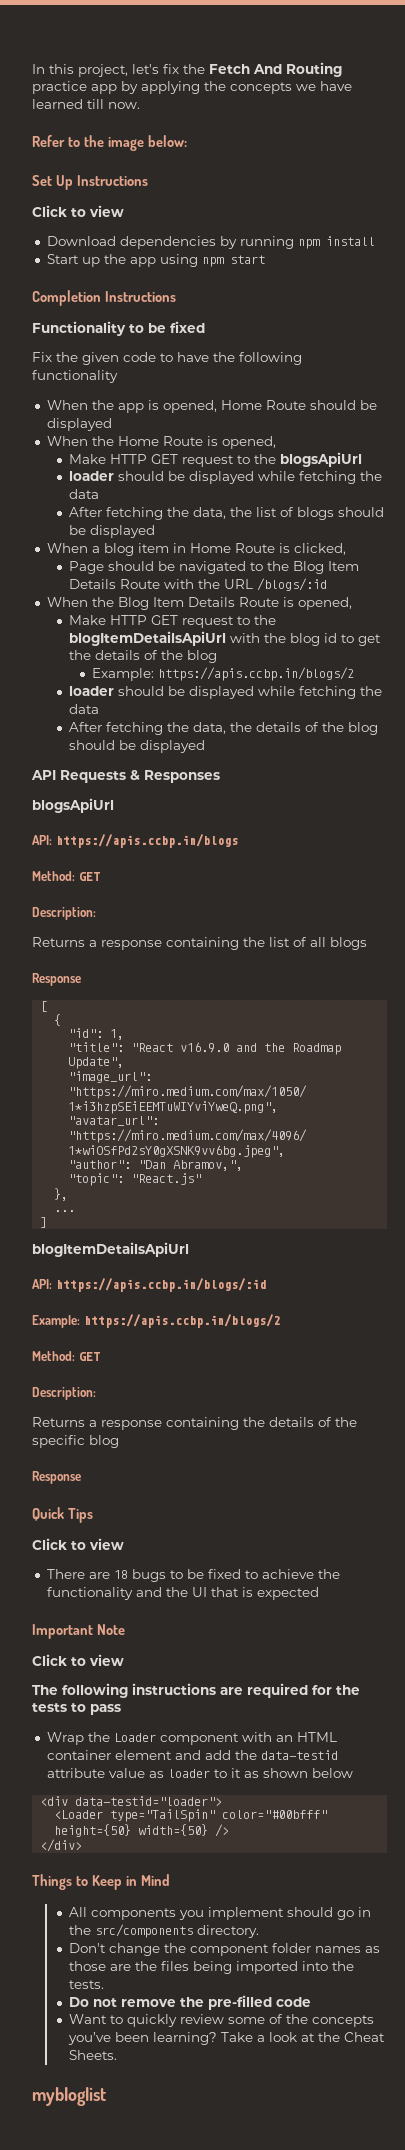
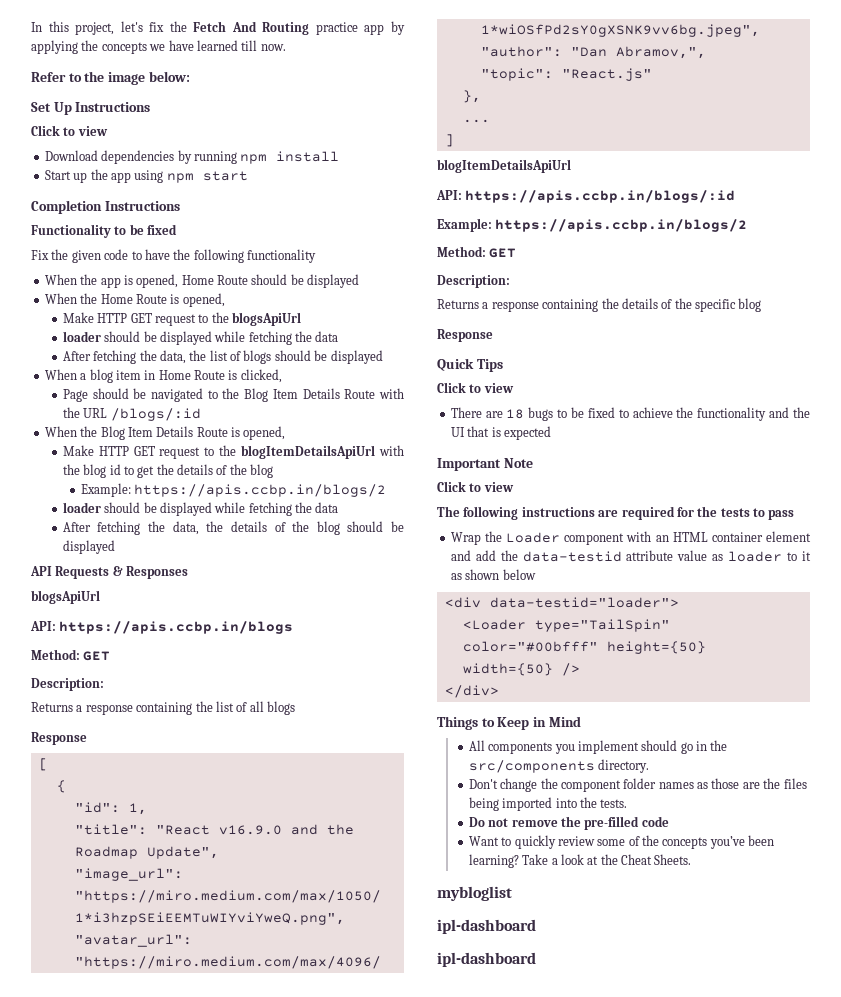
  mybloglist
+ ipl-dashboard
+ ipl-dashboard

